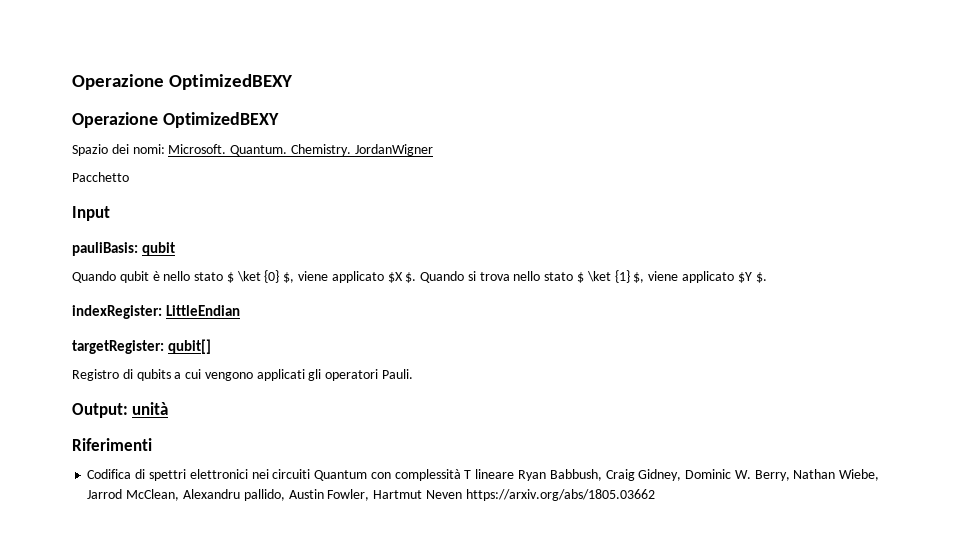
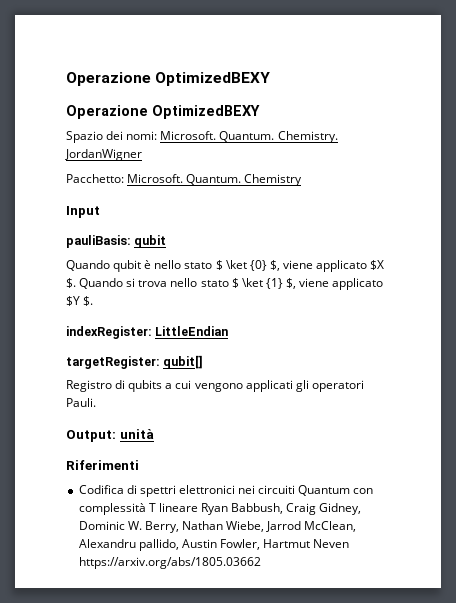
- Pacchetto
+ Pacchetto: Microsoft. Quantum. Chemistry

